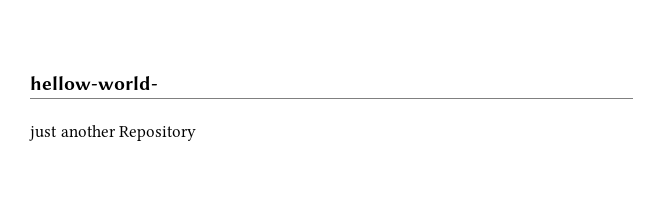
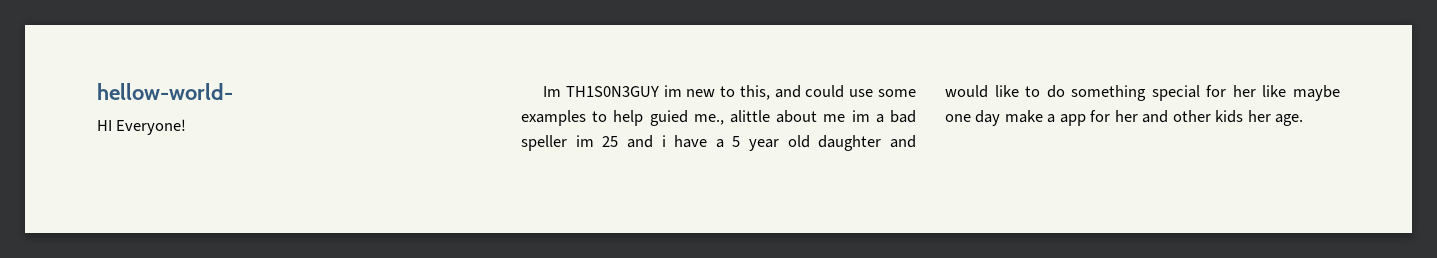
- just another Repository
+ HI Everyone!
+ Im TH1S0N3GUY im new to this, and could use some examples to help guied me., alittle about me im a bad speller im 25 and i have a 5 year old daughter and would like to do something special for her like maybe one day make a app for her and other kids her age.

